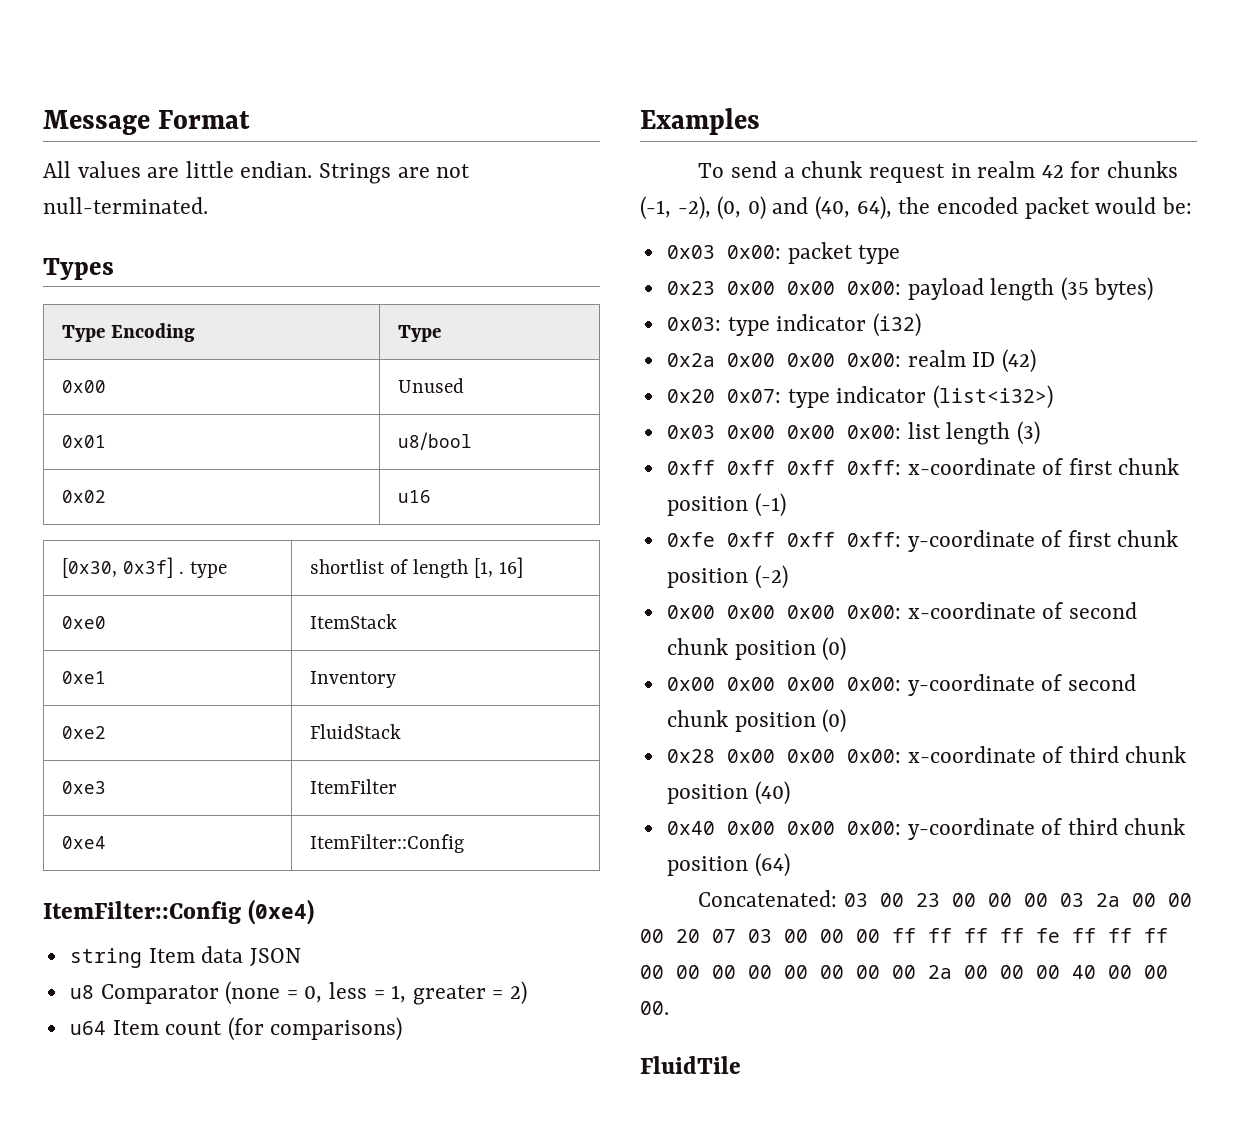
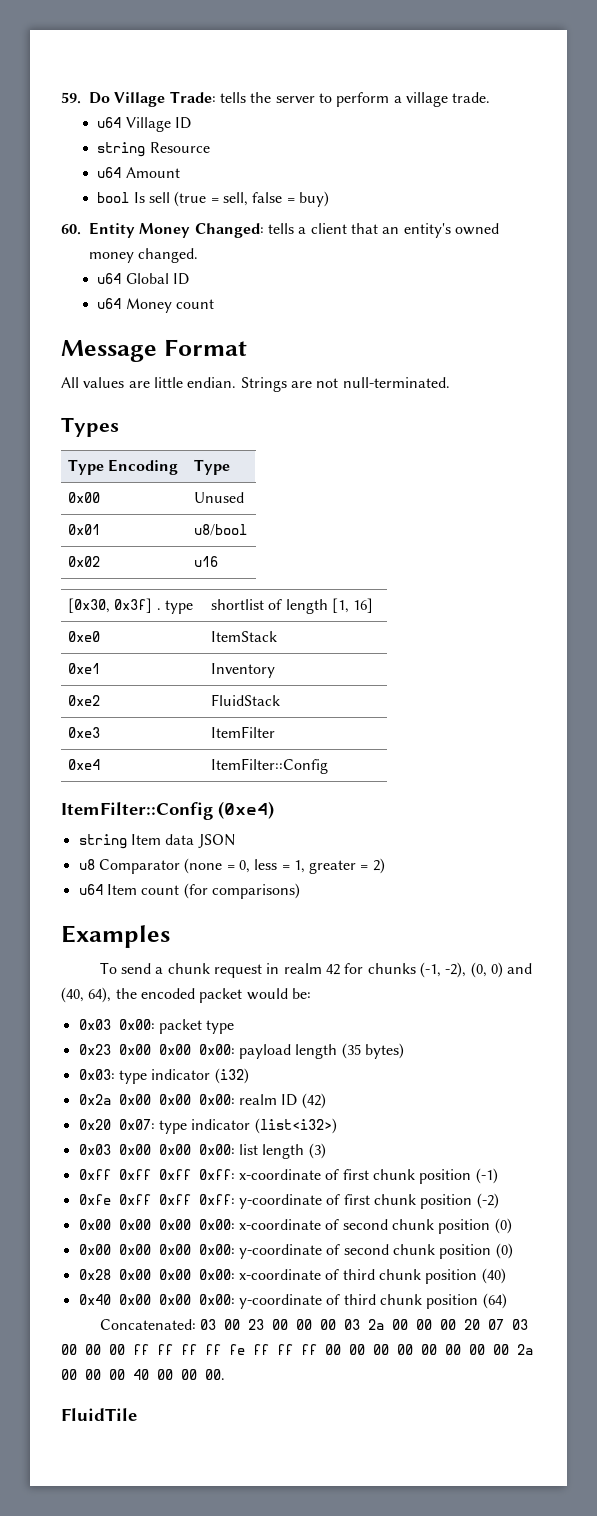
+ 59. Do Village Trade: tells the server to perform a village trade.
+ u64 Village ID
+ string Resource
+ u64 Amount
+ bool Is sell (true = sell, false = buy)
+ 60. Entity Money Changed: tells a client that an entity's owned money changed.
+ u64 Global ID
+ u64 Money count

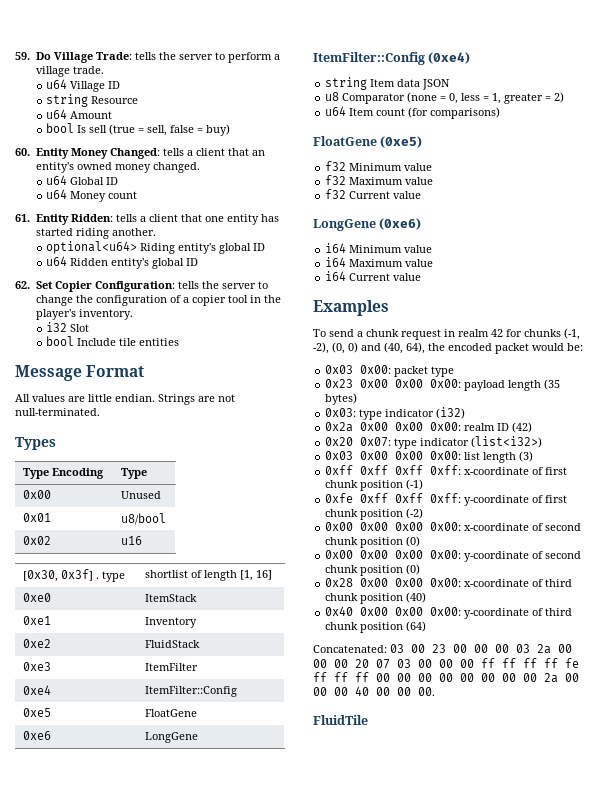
+ 61. Entity Ridden: tells a client that one entity has started riding another.
+ optional<u64> Riding entity's global ID
+ u64 Ridden entity's global ID
+ 62. Set Copier Configuration: tells the server to change the configuration of a copier tool in the player's inventory.
+ i32 Slot
+ bool Include tile entities
+ 0xe5 | FloatGene
+ 0xe6 | LongGene
+ FloatGene (0xe5)
+ f32 Minimum value
+ f32 Maximum value
+ f32 Current value
+ LongGene (0xe6)
+ i64 Minimum value
+ i64 Maximum value
+ i64 Current value

